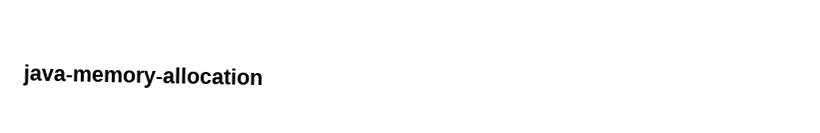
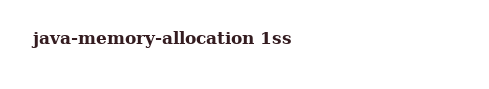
- java-memory-allocation
+ java-memory-allocation 1ss

